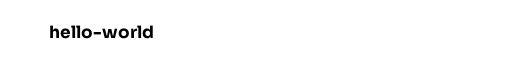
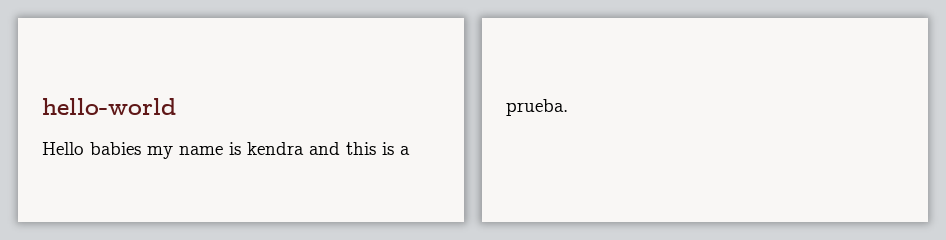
+ Hello babies my name is kendra and this is a prueba.

